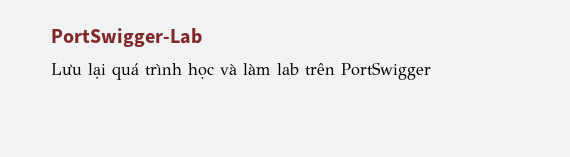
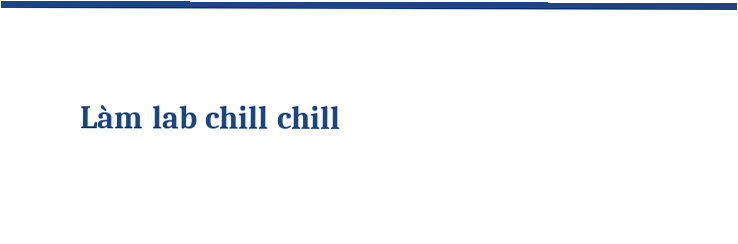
- PortSwigger-Lab
- Lưu lại quá trình học và làm lab trên PortSwigger
+ Làm lab chill chill

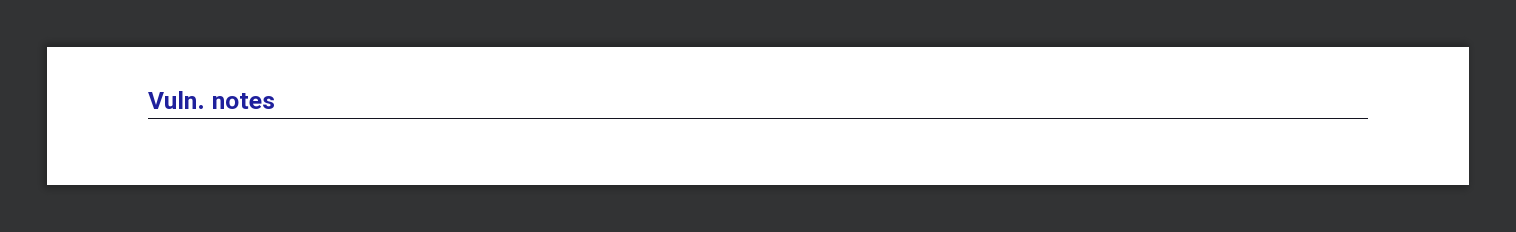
- Làm lab chill chill
+ Vuln. notes

